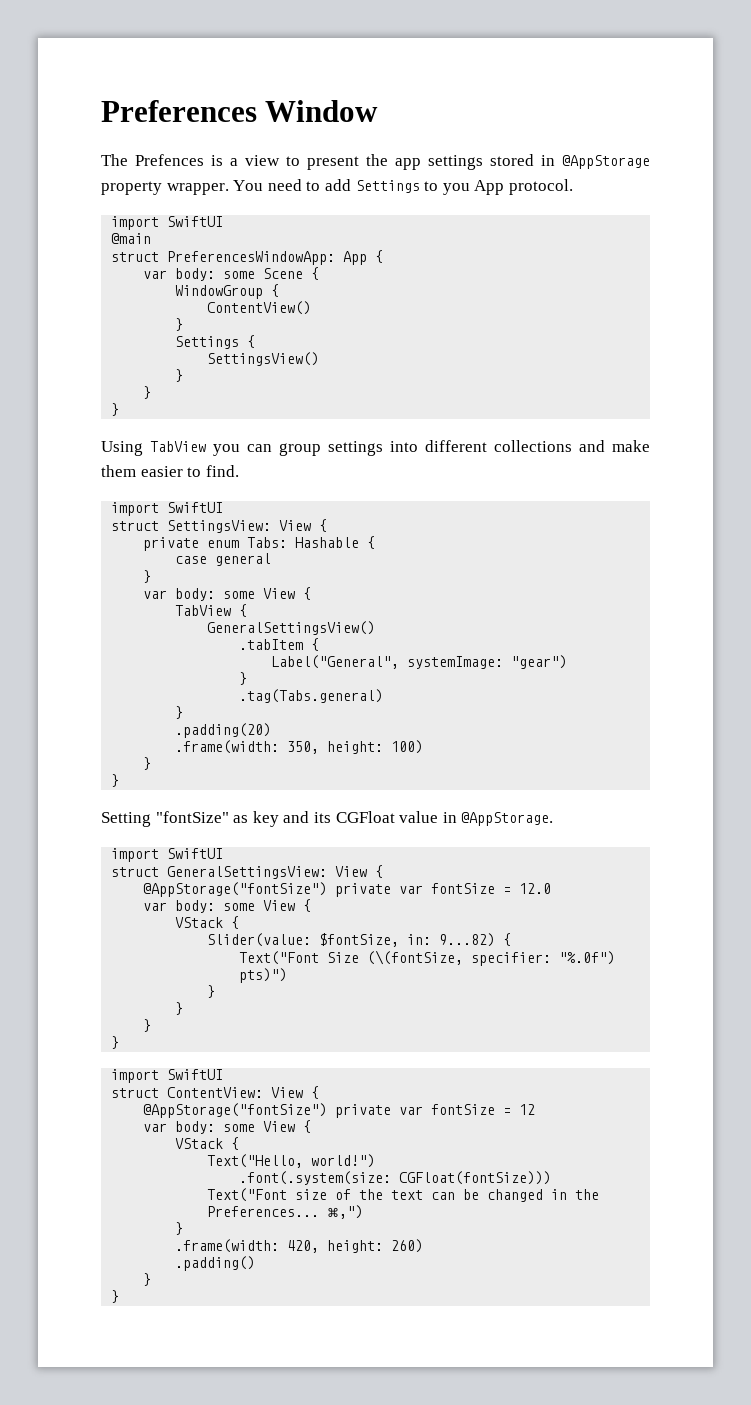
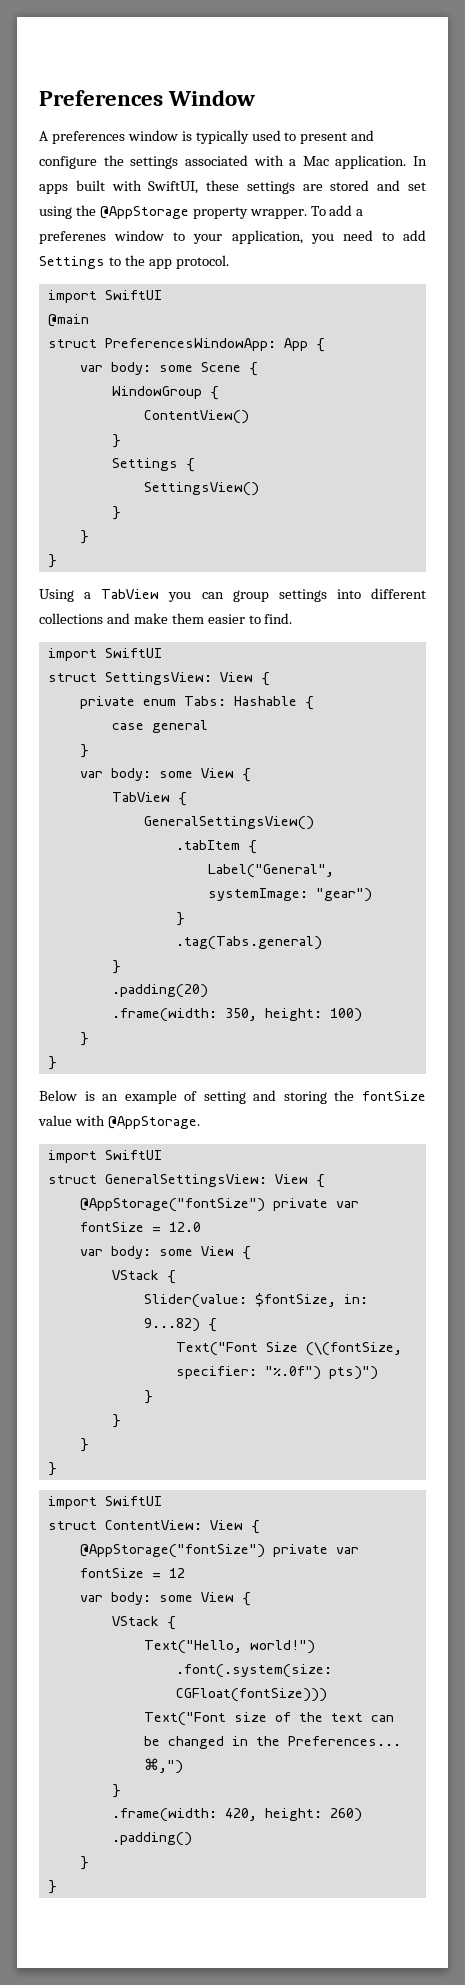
- The Prefences is a view to present the app settings stored in @AppStorage property wrapper. You need to add Settings to you App protocol.
+ A preferences window is typically used to present and configure the settings associated with a Mac application. In apps built with SwiftUI, these settings are stored and set using the @AppStorage property wrapper. To add a preferenes window to your application, you need to add Settings to the app protocol.
- Using TabView you can group settings into different collections and make them easier to find.
+ Using a TabView you can group settings into different collections and make them easier to find.
- Setting "fontSize" as key and its CGFloat value in @AppStorage.
+ Below is an example of setting and storing the fontSize value with @AppStorage.

